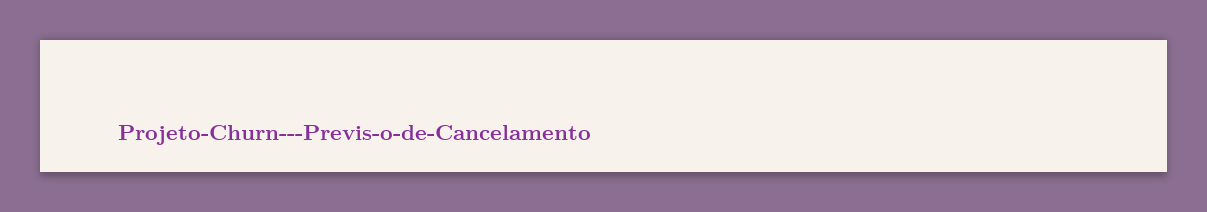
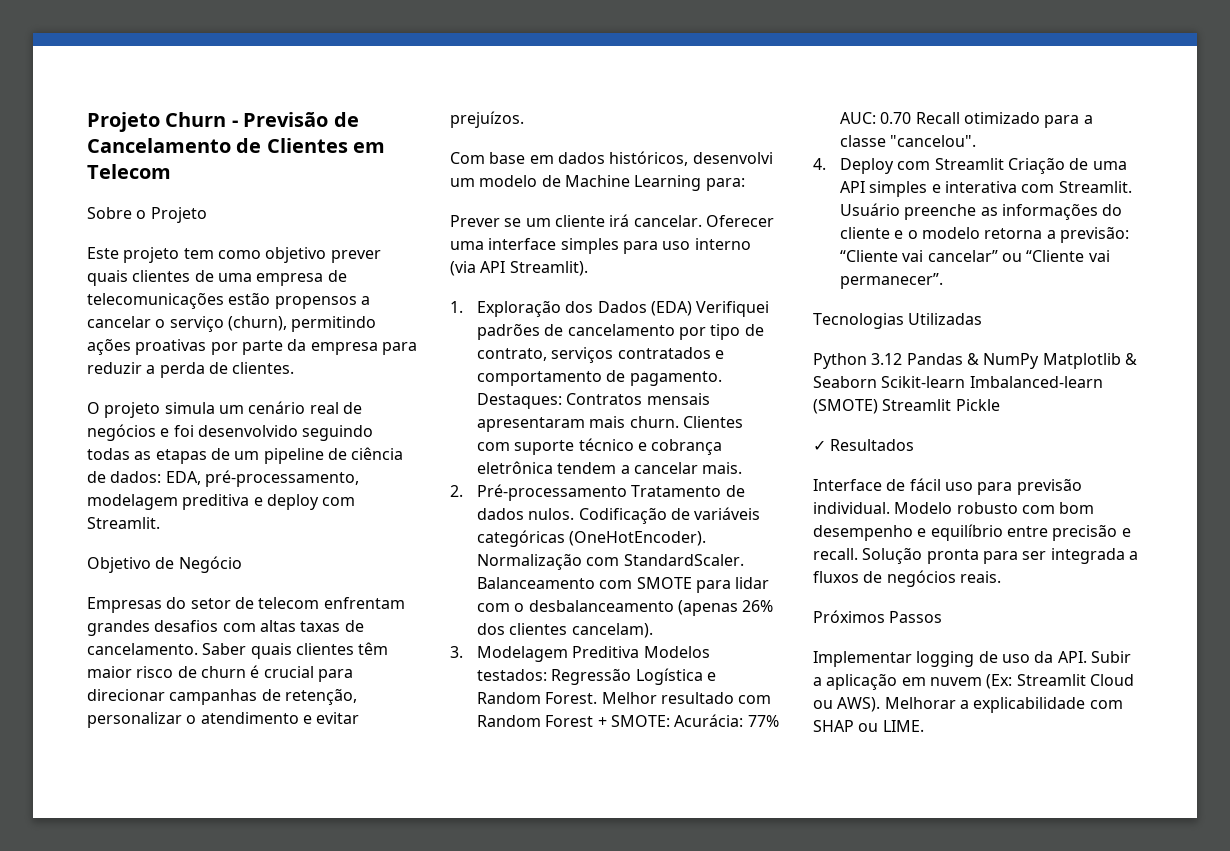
- Projeto-Churn---Previs-o-de-Cancelamento
+ Projeto Churn - Previsão de Cancelamento de Clientes em Telecom
+ Sobre o Projeto
+ Este projeto tem como objetivo prever quais clientes de uma empresa de telecomunicações estão propensos a cancelar o serviço (churn), permitindo ações proativas por parte da empresa para reduzir a perda de clientes.
+ O projeto simula um cenário real de negócios e foi desenvolvido seguindo todas as etapas de um pipeline de ciência de dados: EDA, pré-processamento, modelagem preditiva e deploy com Streamlit.
+ Objetivo de Negócio
+ Empresas do setor de telecom enfrentam grandes desafios com altas taxas de cancelamento. Saber quais clientes têm maior risco de churn é crucial para direcionar campanhas de retenção, personalizar o atendimento e evitar prejuízos.
+ Com base em dados históricos, desenvolvi um modelo de Machine Learning para:
+ Prever se um cliente irá cancelar. Oferecer uma interface simples para uso interno (via API Streamlit).
+ 1. Exploração dos Dados (EDA) Verifiquei padrões de cancelamento por tipo de contrato, serviços contratados e comportamento de pagamento. Destaques: Contratos mensais apresentaram mais churn. Clientes com suporte técnico e cobrança eletrônica tendem a cancelar mais.
+ 2. Pré-processamento Tratamento de dados nulos. Codificação de variáveis categóricas (OneHotEncoder). Normalização com StandardScaler. Balanceamento com SMOTE para lidar com o desbalanceamento (apenas 26% dos clientes cancelam).
+ 3. Modelagem Preditiva Modelos testados: Regressão Logística e Random Forest. Melhor resultado com Random Forest + SMOTE: Acurácia: 77% AUC: 0.70 Recall otimizado para a classe "cancelou".
+ 4. Deploy com Streamlit Criação de uma API simples e interativa com Streamlit. Usuário preenche as informações do cliente e o modelo retorna a previsão: “Cliente vai cancelar” ou “Cliente vai permanecer”.
+ Tecnologias Utilizadas
+ Python 3.12 Pandas & NumPy Matplotlib & Seaborn Scikit-learn Imbalanced-learn (SMOTE) Streamlit Pickle
+ ✓ Resultados
+ Interface de fácil uso para previsão individual. Modelo robusto com bom desempenho e equilíbrio entre precisão e recall. Solução pronta para ser integrada a fluxos de negócios reais.
+ Próximos Passos
+ Implementar logging de uso da API. Subir a aplicação em nuvem (Ex: Streamlit Cloud ou AWS). Melhorar a explicabilidade com SHAP ou LIME.

